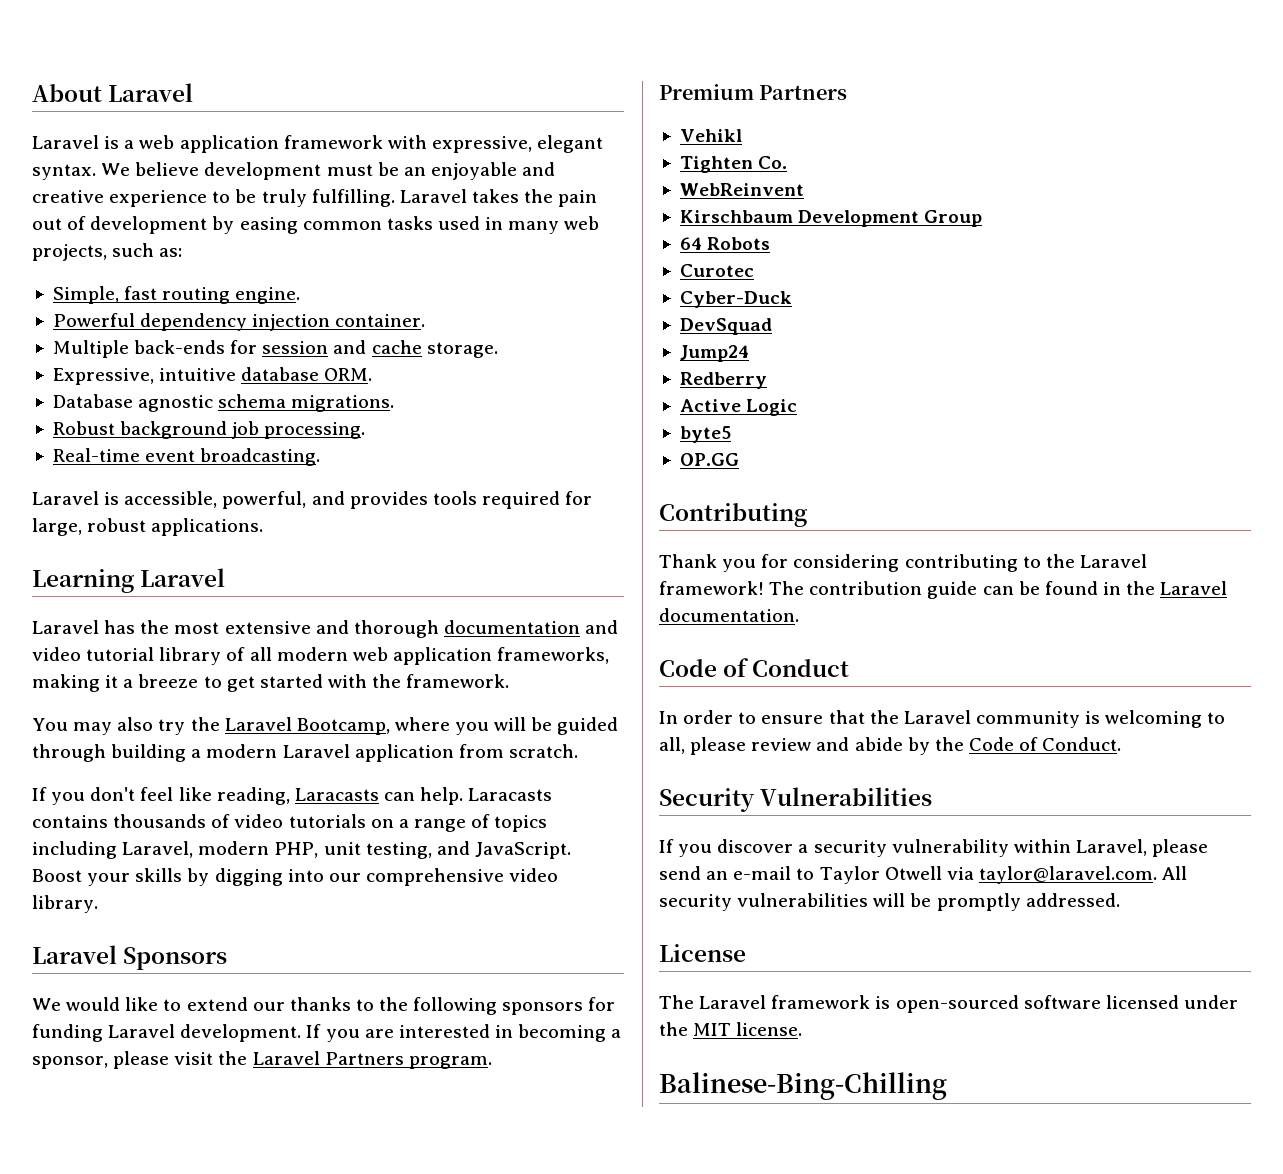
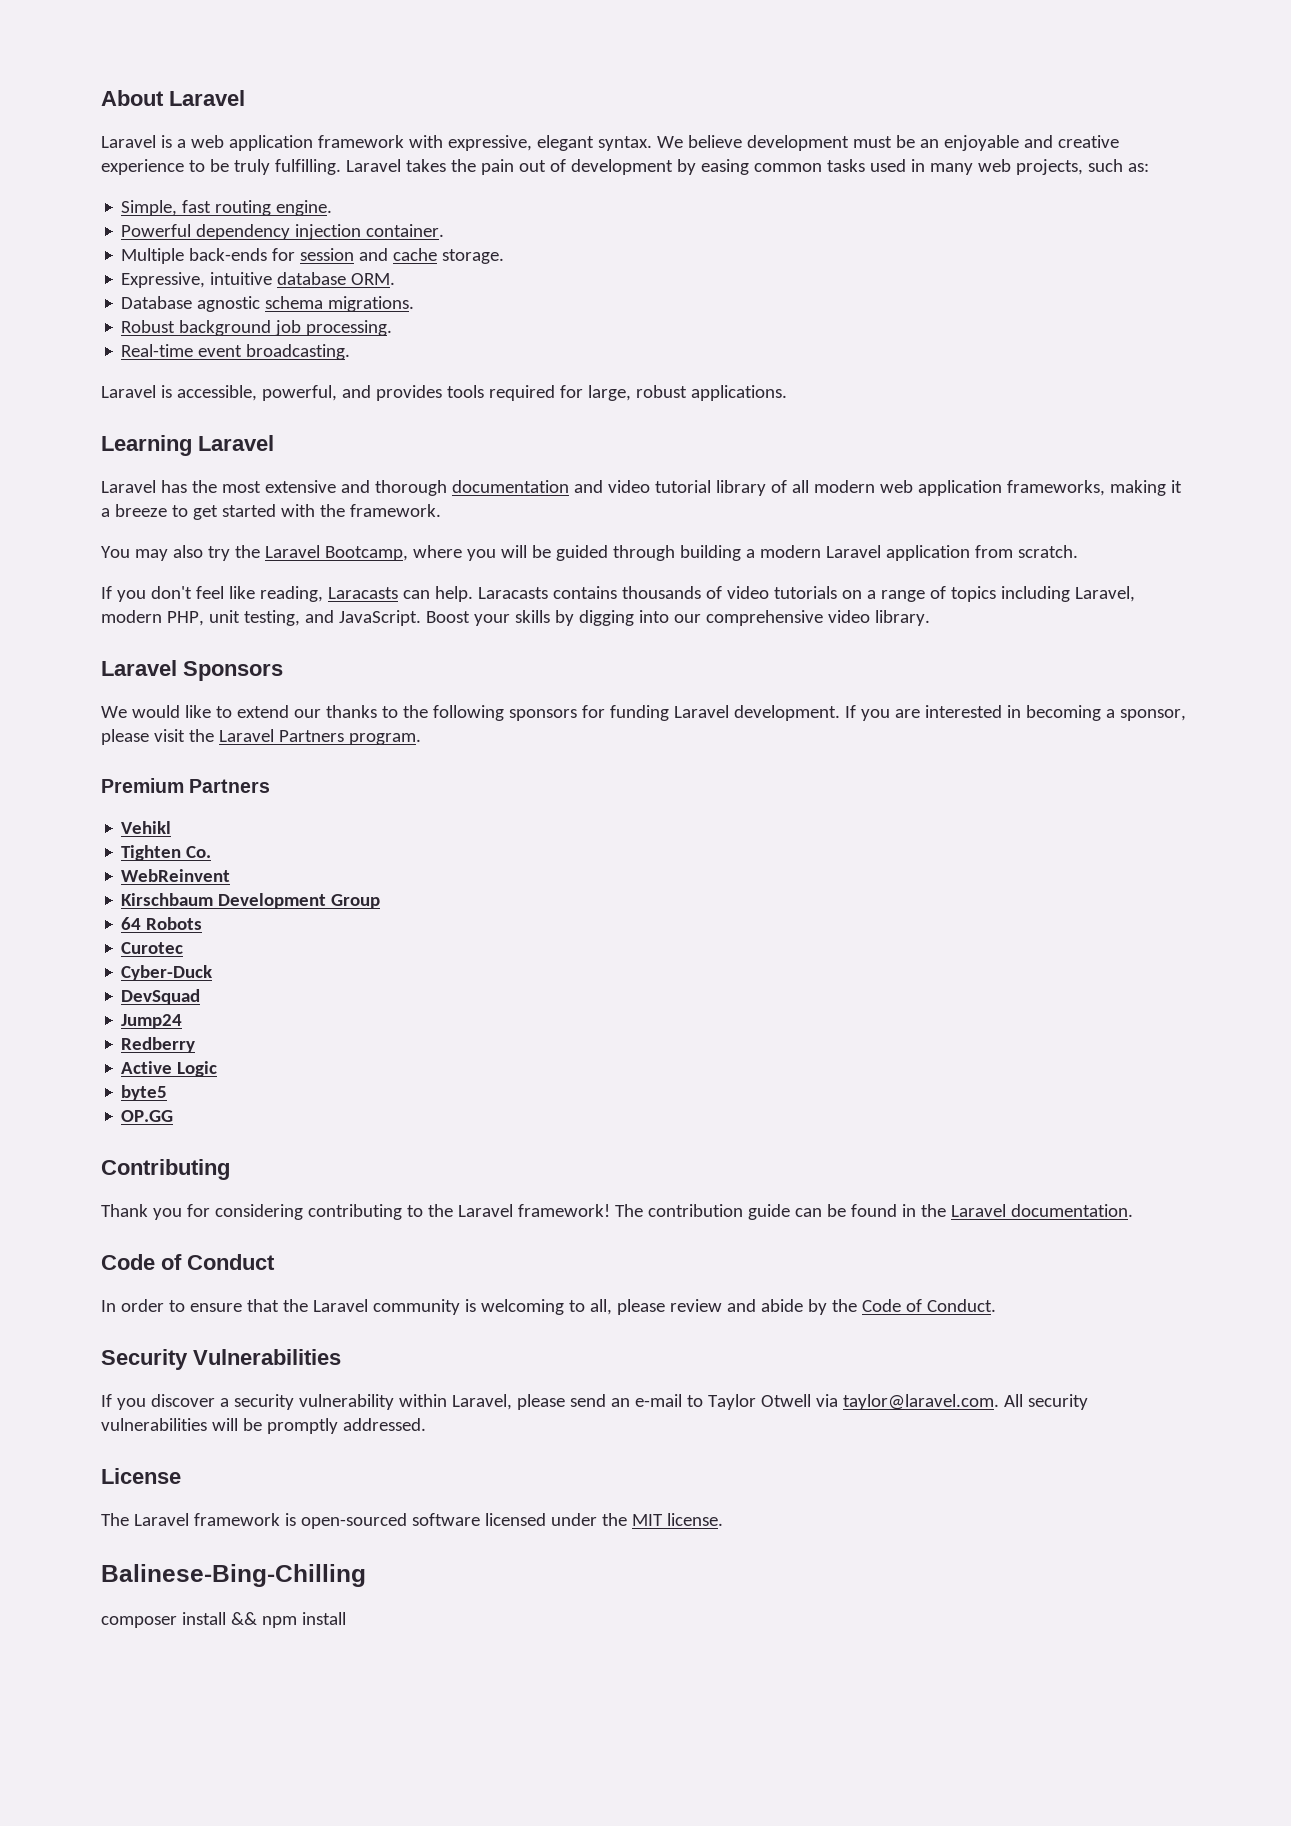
+ composer install && npm install

